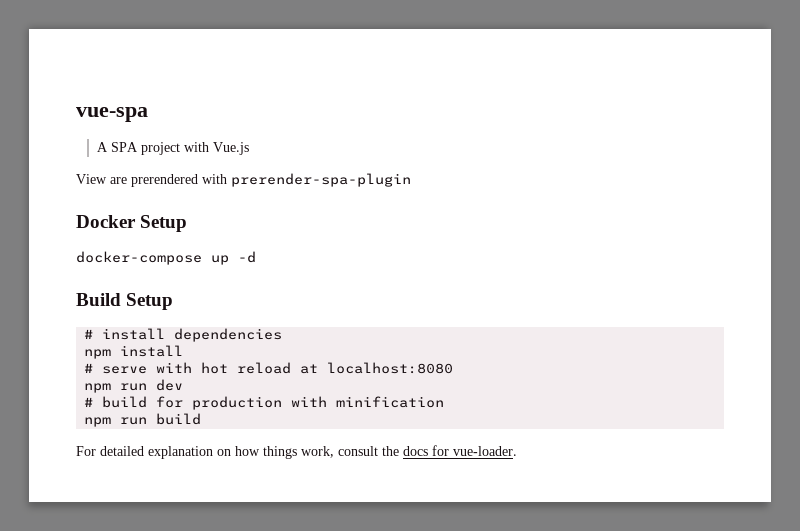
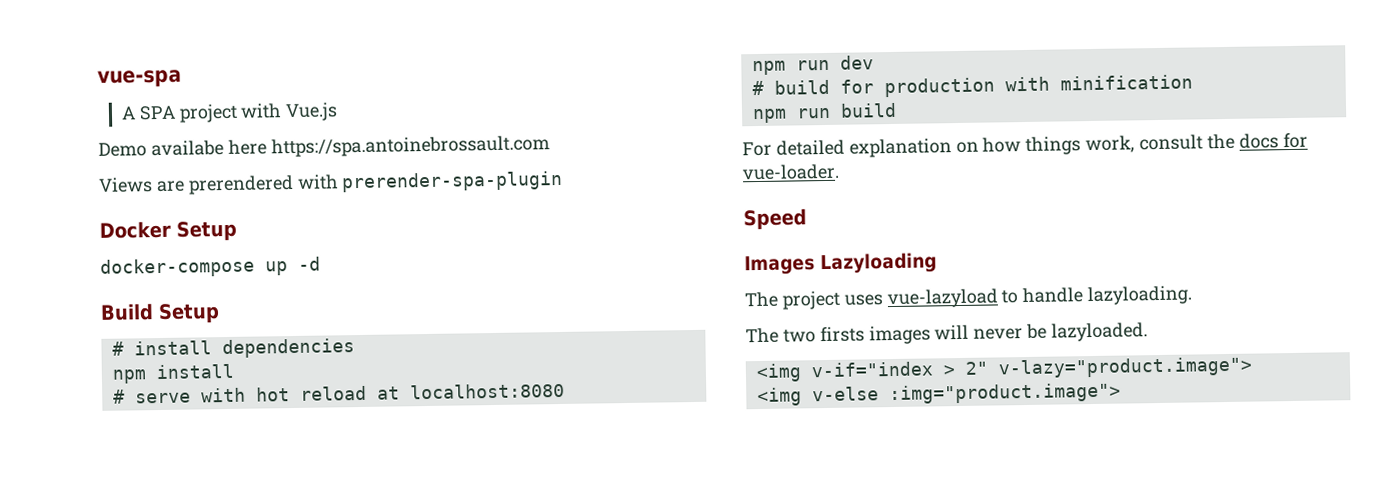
- View are prerendered with prerender-spa-plugin
+ Demo availabe here https://spa.antoinebrossault.com
+ Views are prerendered with prerender-spa-plugin
+ Speed
+ Images Lazyloading
+ The project uses vue-lazyload to handle lazyloading.
+ The two firsts images will never be lazyloaded.
+ <img v-if="index > 2" v-lazy="product.image">
+ <img v-else :img="product.image">

